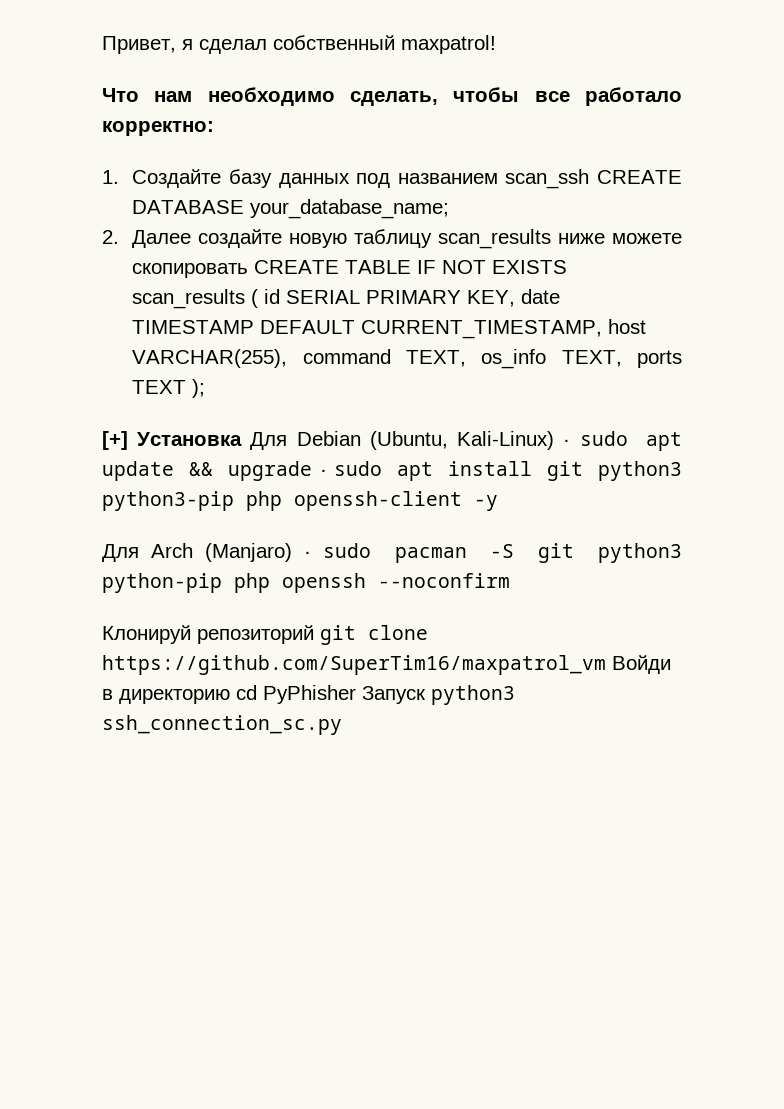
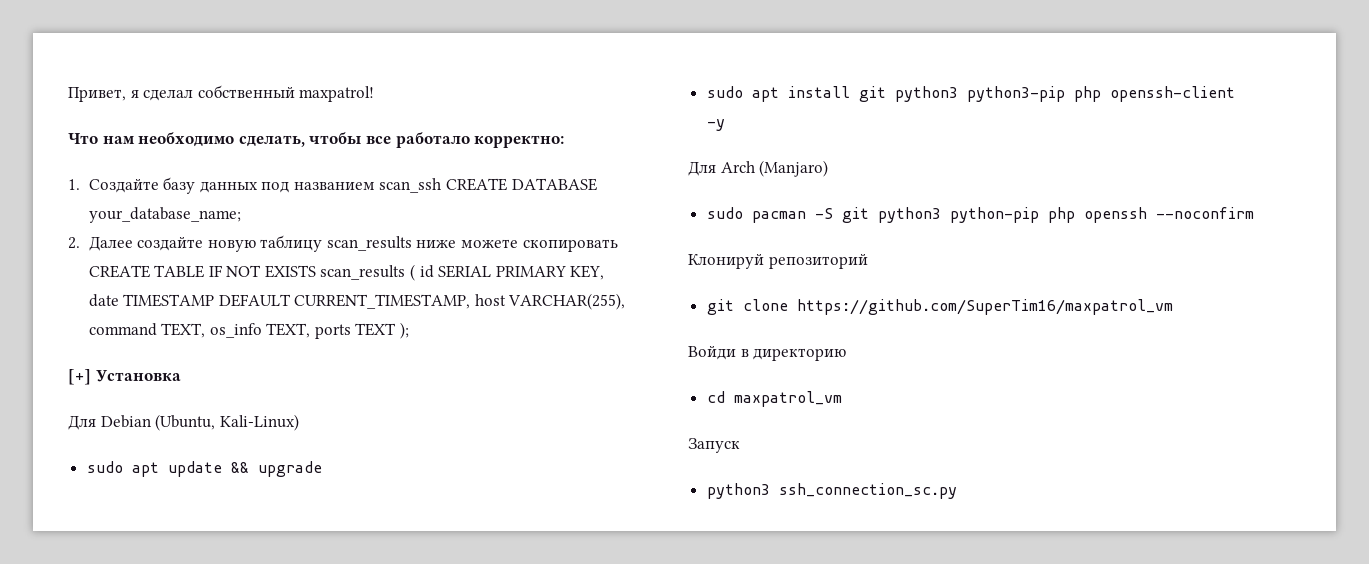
- [+] Установка Для Debian (Ubuntu, Kali-Linux) · sudo apt update && upgrade · sudo apt install git python3 python3-pip php openssh-client -y
+ [+] Установка
+ Для Debian (Ubuntu, Kali-Linux)
+ sudo apt update && upgrade
+ sudo apt install git python3 python3-pip php openssh-client -y
- Для Arch (Manjaro) · sudo pacman -S git python3 python-pip php openssh --noconfirm
+ Для Arch (Manjaro)
+ sudo pacman -S git python3 python-pip php openssh --noconfirm
- Клонируй репозиторий git clone https://github.com/SuperTim16/maxpatrol_vm Войди в директорию cd PyPhisher Запуск python3 ssh_connection_sc.py
+ Клонируй репозиторий
+ git clone https://github.com/SuperTim16/maxpatrol_vm
+ Войди в директорию
+ cd maxpatrol_vm
+ Запуск
+ python3 ssh_connection_sc.py

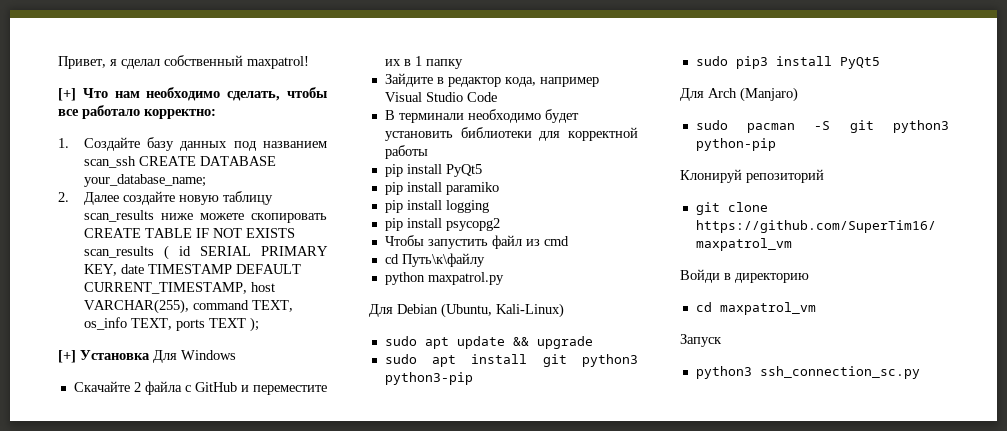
- Что нам необходимо сделать, чтобы все работало корректно:
+ [+] Что нам необходимо сделать, чтобы все работало корректно:
- [+] Установка
+ [+] Установка Для Windows
+ Скачайте 2 файла с GitHub и переместите их в 1 папку
+ Зайдите в редактор кода, например Visual Studio Code
+ В терминали необходимо будет установить библиотеки для корректной работы
+ pip install PyQt5
+ pip install paramiko
+ pip install logging
+ pip install psycopg2
+ Чтобы запустить файл из cmd
+ cd Путь\к\файлу
+ python maxpatrol.py
- sudo apt install git python3 python3-pip php openssh-client -y
+ sudo apt install git python3 python3-pip
+ sudo pip3 install PyQt5
- sudo pacman -S git python3 python-pip php openssh --noconfirm
+ sudo pacman -S git python3 python-pip

